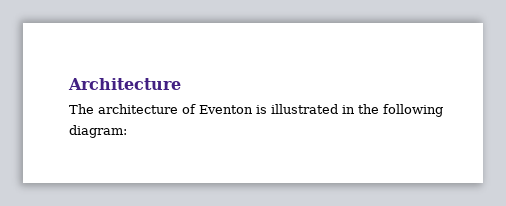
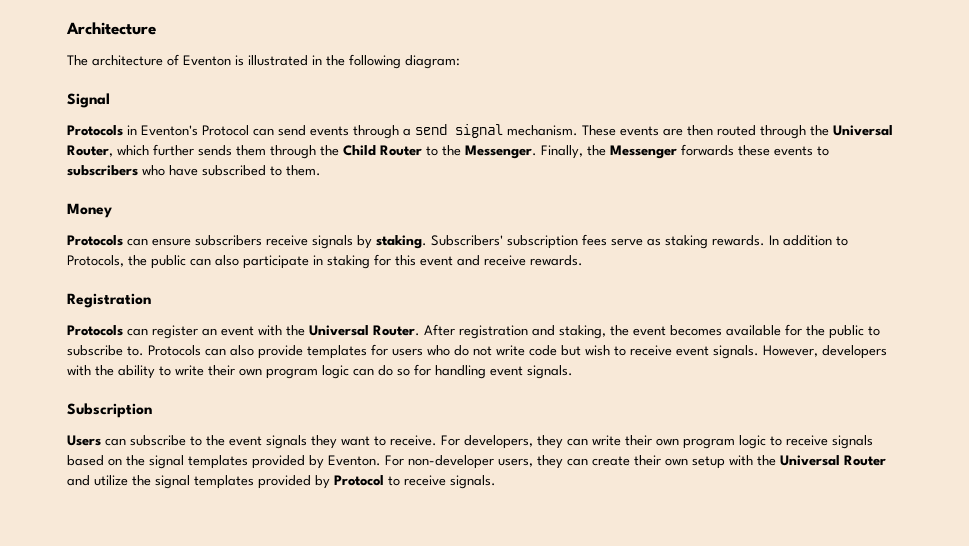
+ Signal
+ Protocols in Eventon's Protocol can send events through a send signal mechanism. These events are then routed through the Universal Router, which further sends them through the Child Router to the Messenger. Finally, the Messenger forwards these events to subscribers who have subscribed to them.
+ Money
+ Protocols can ensure subscribers receive signals by staking. Subscribers' subscription fees serve as staking rewards. In addition to Protocols, the public can also participate in staking for this event and receive rewards.
+ Registration
+ Protocols can register an event with the Universal Router. After registration and staking, the event becomes available for the public to subscribe to. Protocols can also provide templates for users who do not write code but wish to receive event signals. However, developers with the ability to write their own program logic can do so for handling event signals.
+ Subscription
+ Users can subscribe to the event signals they want to receive. For developers, they can write their own program logic to receive signals based on the signal templates provided by Eventon. For non-developer users, they can create their own setup with the Universal Router and utilize the signal templates provided by Protocol to receive signals.

